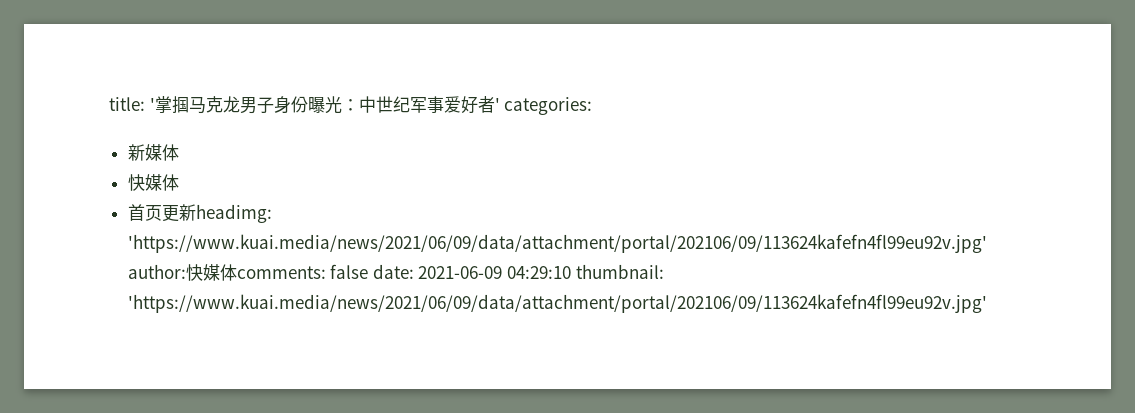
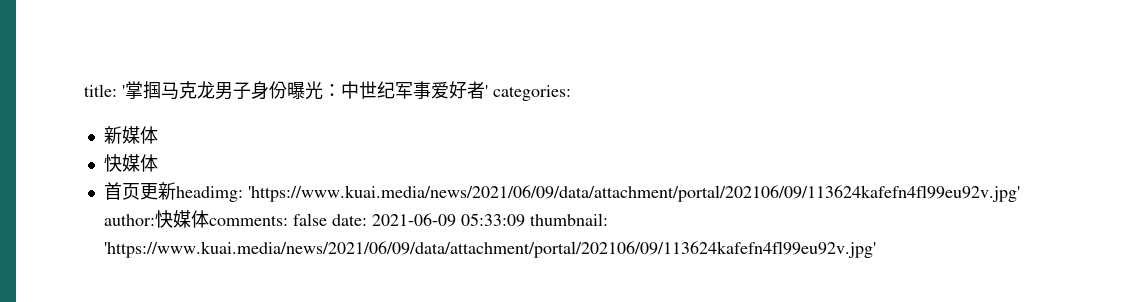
- 首页更新headimg: 'https://www.kuai.media/news/2021/06/09/data/attachment/portal/202106/09/113624kafefn4fl99eu92v.jpg' author:快媒体comments: false date: 2021-06-09 04:29:10 thumbnail: 'https://www.kuai.media/news/2021/06/09/data/attachment/portal/202106/09/113624kafefn4fl99eu92v.jpg'
+ 首页更新headimg: 'https://www.kuai.media/news/2021/06/09/data/attachment/portal/202106/09/113624kafefn4fl99eu92v.jpg' author:快媒体comments: false date: 2021-06-09 05:33:09 thumbnail: 'https://www.kuai.media/news/2021/06/09/data/attachment/portal/202106/09/113624kafefn4fl99eu92v.jpg'

